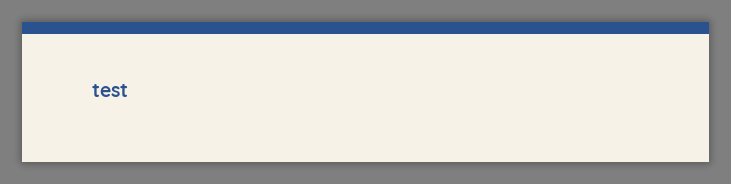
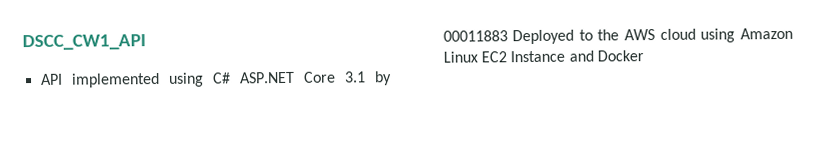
- test
+ DSCC_CW1_API
+ API implemented using C# ASP.NET Core 3.1 by 00011883 Deployed to the AWS cloud using Amazon Linux EC2 Instance and Docker

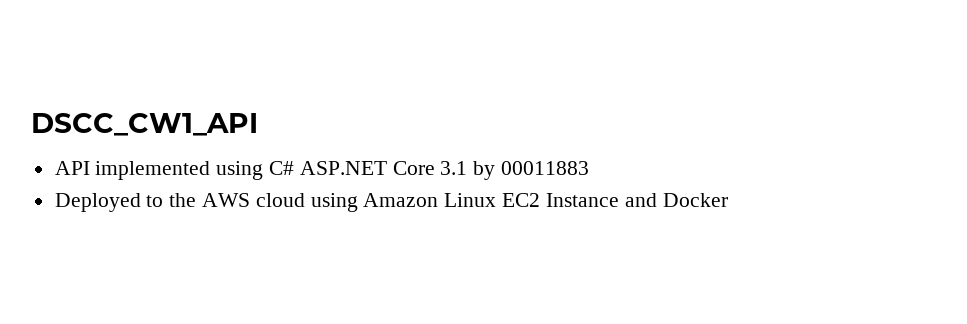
- API implemented using C# ASP.NET Core 3.1 by 00011883 Deployed to the AWS cloud using Amazon Linux EC2 Instance and Docker
+ API implemented using C# ASP.NET Core 3.1 by 00011883
+ Deployed to the AWS cloud using Amazon Linux EC2 Instance and Docker

